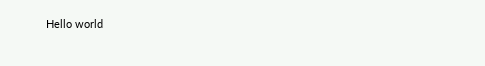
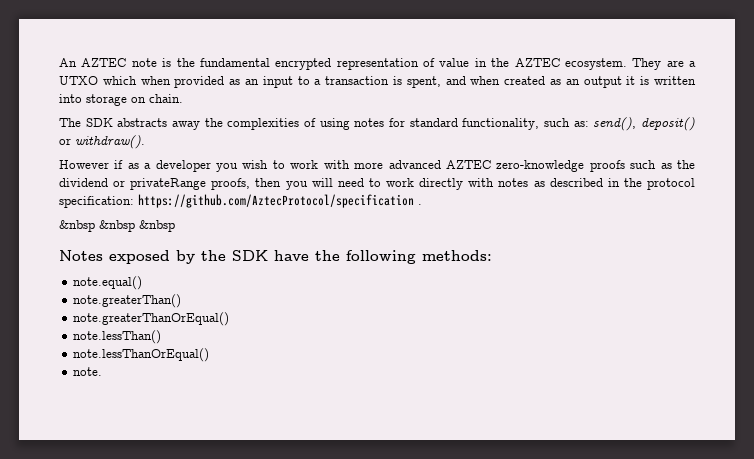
- Hello world
+ An AZTEC note is the fundamental encrypted representation of value in the AZTEC ecosystem. They are a UTXO which when provided as an input to a transaction is spent, and when created as an output it is written into storage on chain.
+ The SDK abstracts away the complexities of using notes for standard functionality, such as: send(), deposit() or withdraw().
+ However if as a developer you wish to work with more advanced AZTEC zero-knowledge proofs such as the dividend or privateRange proofs, then you will need to work directly with notes as described in the protocol specification: https://github.com/AztecProtocol/specification .
+ &nbsp &nbsp &nbsp
+ Notes exposed by the SDK have the following methods:
+ note.equal()
+ note.greaterThan()
+ note.greaterThanOrEqual()
+ note.lessThan()
+ note.lessThanOrEqual()
+ note.

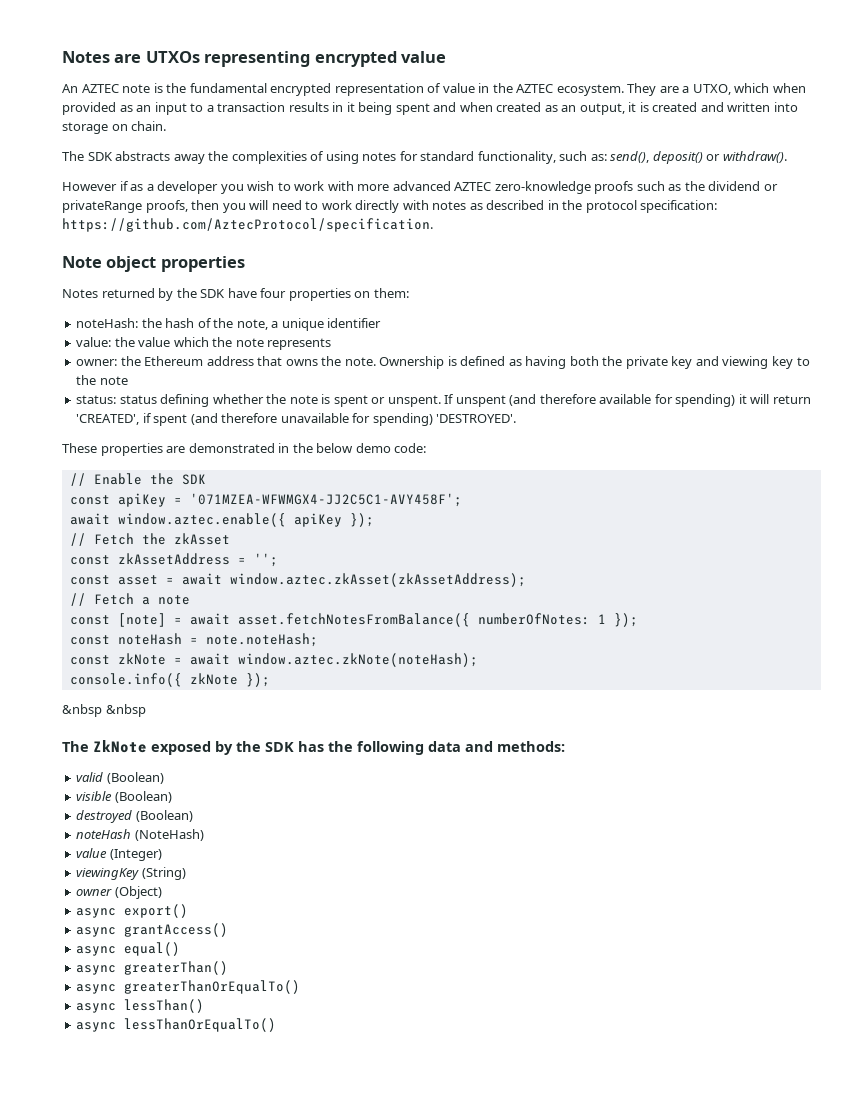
+ Notes are UTXOs representing encrypted value
- They are a UTXO which when provided as an input to a transaction is spent, and when created as an output it is written into storage on chain.
+ They are a UTXO, which when provided as an input to a transaction results in it being spent and when created as an output, it is created and written into storage on chain.
- However if as a developer you wish to work with more advanced AZTEC zero-knowledge proofs such as the dividend or privateRange proofs, then you will need to work directly with notes as described in the protocol specification: https://github.com/AztecProtocol/specification .
- &nbsp &nbsp &nbsp
- Notes exposed by the SDK have the following methods:
+ However if as a developer you wish to work with more advanced AZTEC zero-knowledge proofs such as the dividend or privateRange proofs, then you will need to work directly with notes as described in the protocol specification: https://github.com/AztecProtocol/specification.
+ Note object properties
+ Notes returned by the SDK have four properties on them:
+ noteHash: the hash of the note, a unique identifier
+ value: the value which the note represents
+ owner: the Ethereum address that owns the note. Ownership is defined as having both the private key and viewing key to the note
+ status: status defining whether the note is spent or unspent. If unspent (and therefore available for spending) it will return 'CREATED', if spent (and therefore unavailable for spending) 'DESTROYED'.
+ These properties are demonstrated in the below demo code:
+ // Enable the SDK
+ const apiKey = '071MZEA-WFWMGX4-JJ2C5C1-AVY458F';
+ await window.aztec.enable({ apiKey });
+ // Fetch the zkAsset
+ const zkAssetAddress = '';
+ const asset = await window.aztec.zkAsset(zkAssetAddress);
+ // Fetch a note
+ const [note] = await asset.fetchNotesFromBalance({ numberOfNotes: 1 });
+ const noteHash = note.noteHash;
+ const zkNote = await window.aztec.zkNote(noteHash);
+ console.info({ zkNote });
+ &nbsp &nbsp
+ The ZkNote exposed by the SDK has the following data and methods:
- note.equal()
- note.greaterThan()
- note.greaterThanOrEqual()
- note.lessThan()
- note.lessThanOrEqual()
- note.
+ valid (Boolean)
+ visible (Boolean)
+ destroyed (Boolean)
+ noteHash (NoteHash)
+ value (Integer)
+ viewingKey (String)
+ owner (Object)
+ async export()
+ async grantAccess()
+ async equal()
+ async greaterThan()
+ async greaterThanOrEqualTo()
+ async lessThan()
+ async lessThanOrEqualTo()

